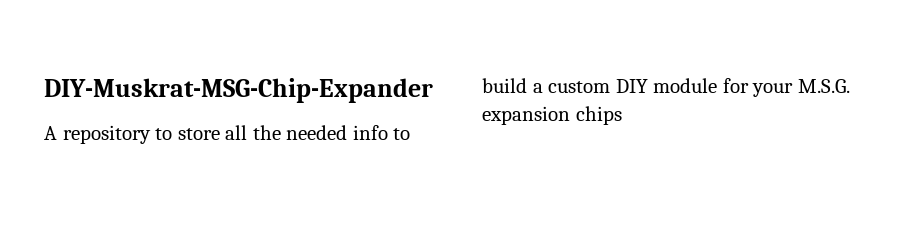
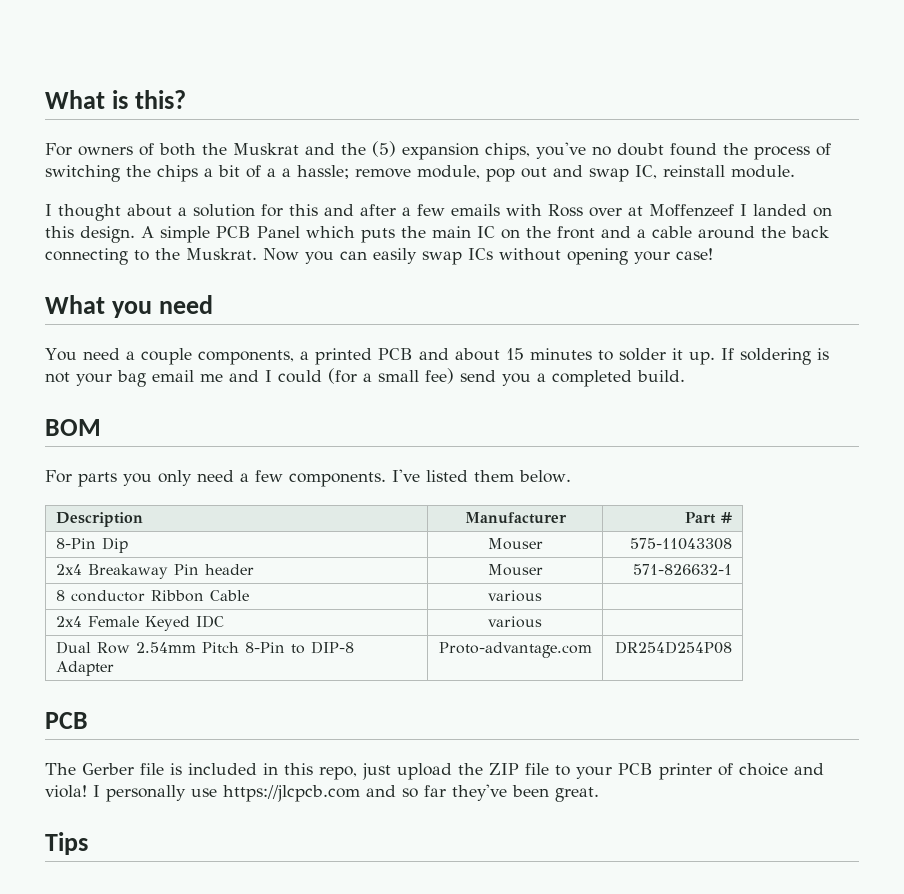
- DIY-Muskrat-MSG-Chip-Expander
- A repository to store all the needed info to build a custom DIY module for your M.S.G. expansion chips
+ What is this?
+ For owners of both the Muskrat and the (5) expansion chips, you've no doubt found the process of switching the chips a bit of a a hassle; remove module, pop out and swap IC, reinstall module.
+ I thought about a solution for this and after a few emails with Ross over at Moffenzeef I landed on this design. A simple PCB Panel which puts the main IC on the front and a cable around the back connecting to the Muskrat. Now you can easily swap ICs without opening your case!
+ What you need
+ You need a couple components, a printed PCB and about 15 minutes to solder it up. If soldering is not your bag email me and I could (for a small fee) send you a completed build.
+ BOM
+ For parts you only need a few components. I've listed them below.
+ Description | Manufacturer | Part #
+ 8-Pin Dip | Mouser | 575-11043308
+ 2x4 Breakaway Pin header | Mouser | 571-826632-1
+ 8 conductor Ribbon Cable | various |
+ 2x4 Female Keyed IDC | various |
+ Dual Row 2.54mm Pitch 8-Pin to DIP-8 Adapter | Proto-advantage.com | DR254D254P08
+ PCB
+ The Gerber file is included in this repo, just upload the ZIP file to your PCB printer of choice and viola! I personally use https://jlcpcb.com and so far they've been great.
+ Tips

